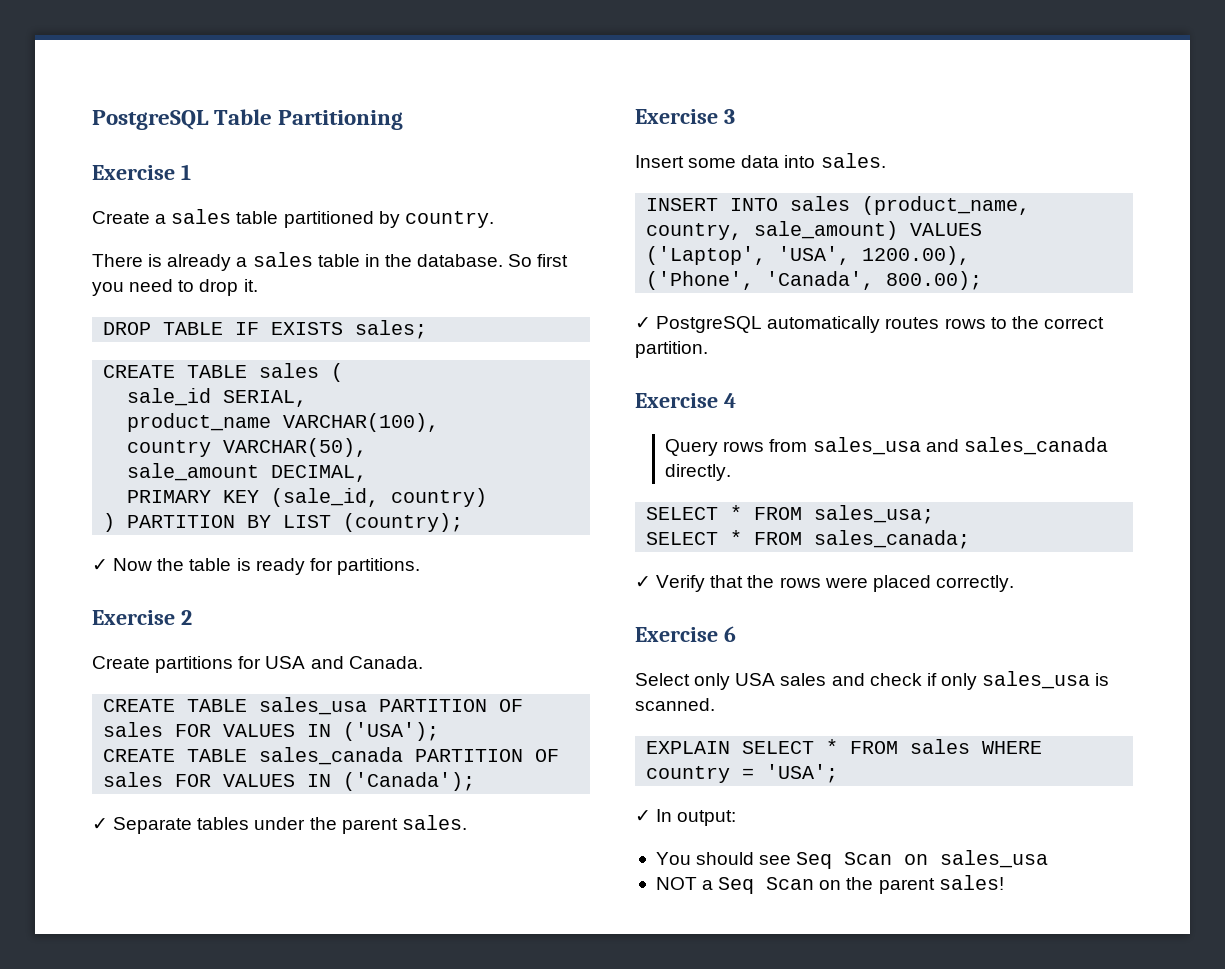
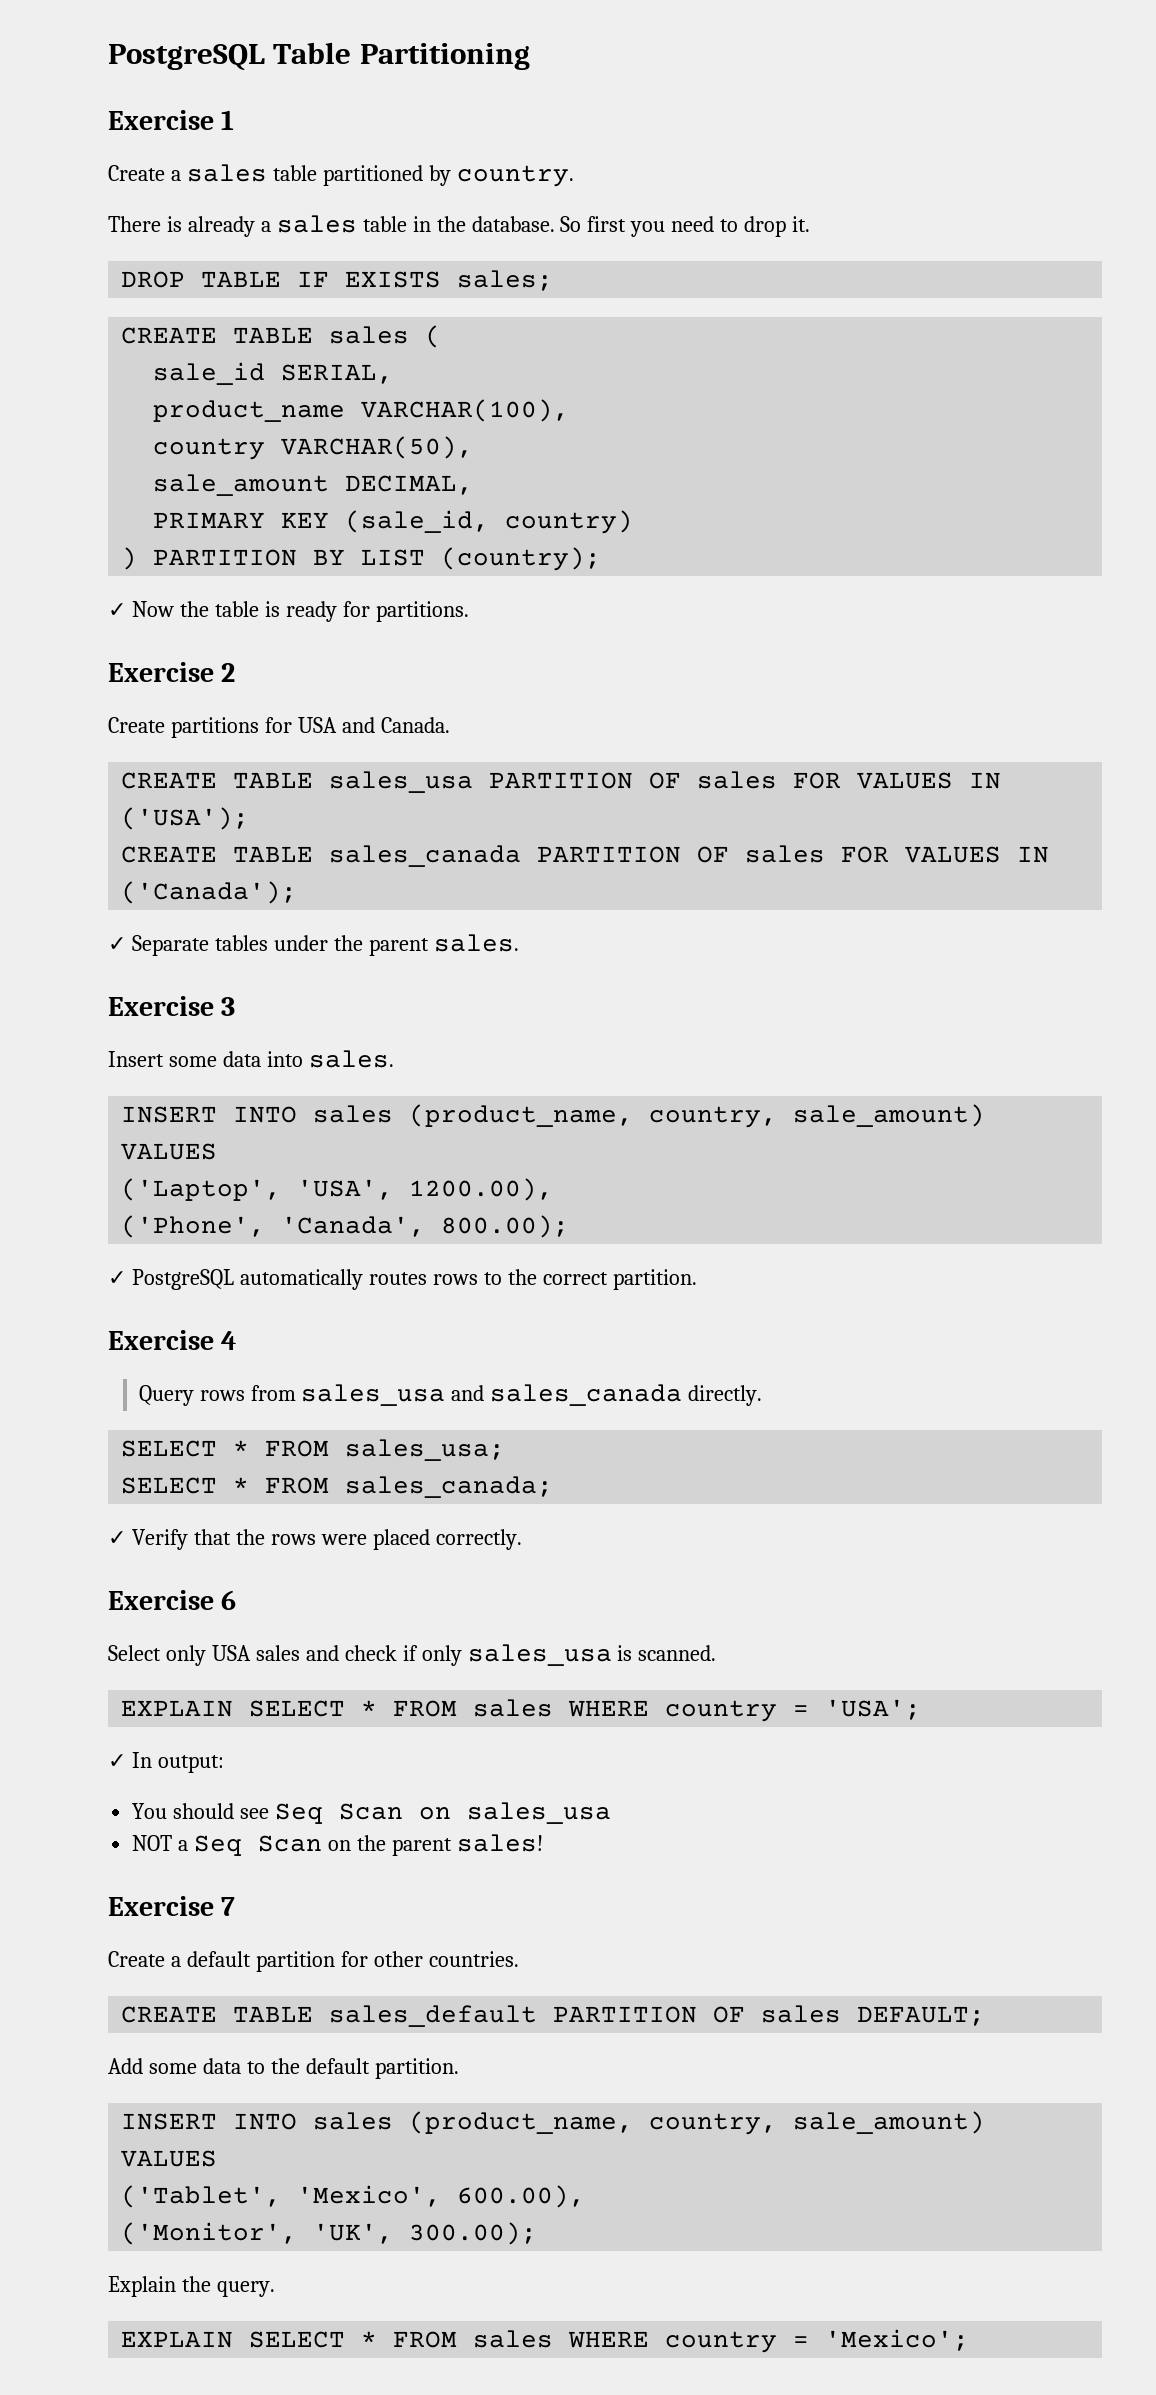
+ Exercise 7
+ Create a default partition for other countries.
+ CREATE TABLE sales_default PARTITION OF sales DEFAULT;
+ Add some data to the default partition.
+ INSERT INTO sales (product_name, country, sale_amount) VALUES
+ ('Tablet', 'Mexico', 600.00),
+ ('Monitor', 'UK', 300.00);
+ Explain the query.
+ EXPLAIN SELECT * FROM sales WHERE country = 'Mexico';

